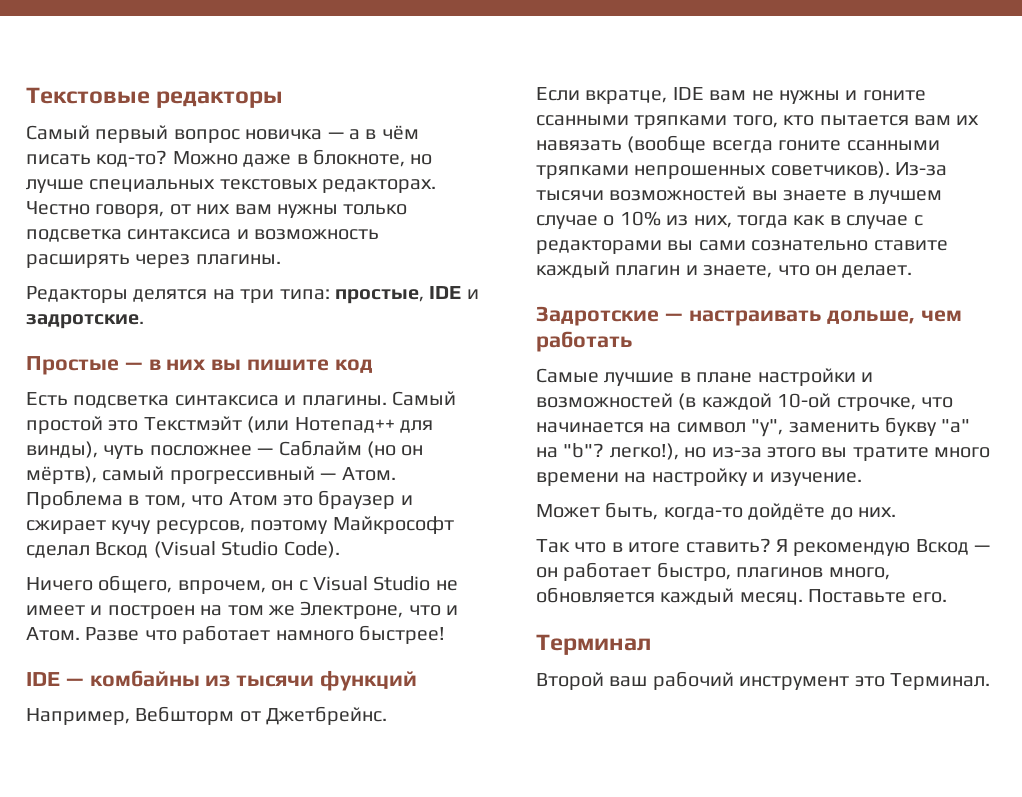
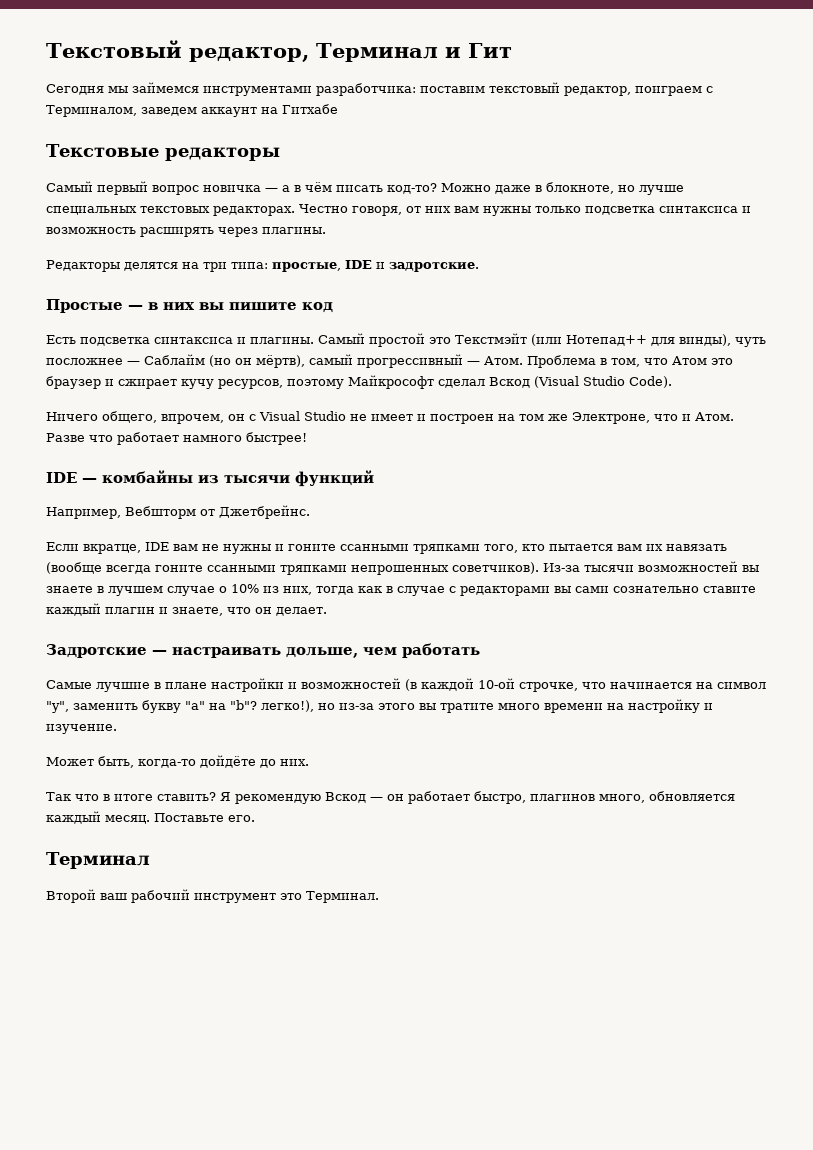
+ Текстовый редактор, Терминал и Гит
+ Сегодня мы займемся инструментами разработчика: поставим текстовый редактор, поиграем с Терминалом, заведем аккаунт на Гитхабе

